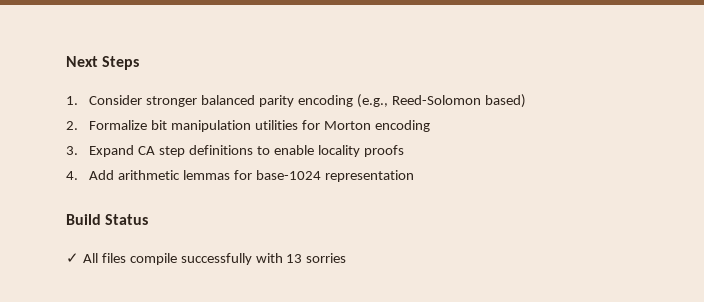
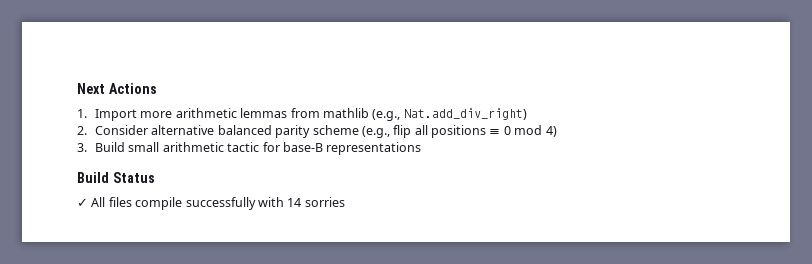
- Next Steps
- 1. Consider stronger balanced parity encoding (e.g., Reed-Solomon based)
- 2. Formalize bit manipulation utilities for Morton encoding
- 3. Expand CA step definitions to enable locality proofs
- 4. Add arithmetic lemmas for base-1024 representation
+ Next Actions
+ 1. Import more arithmetic lemmas from mathlib (e.g., Nat.add_div_right)
+ 2. Consider alternative balanced parity scheme (e.g., flip all positions ≡ 0 mod 4)
+ 3. Build small arithmetic tactic for base-B representations
- ✓ All files compile successfully with 13 sorries
+ ✓ All files compile successfully with 14 sorries

